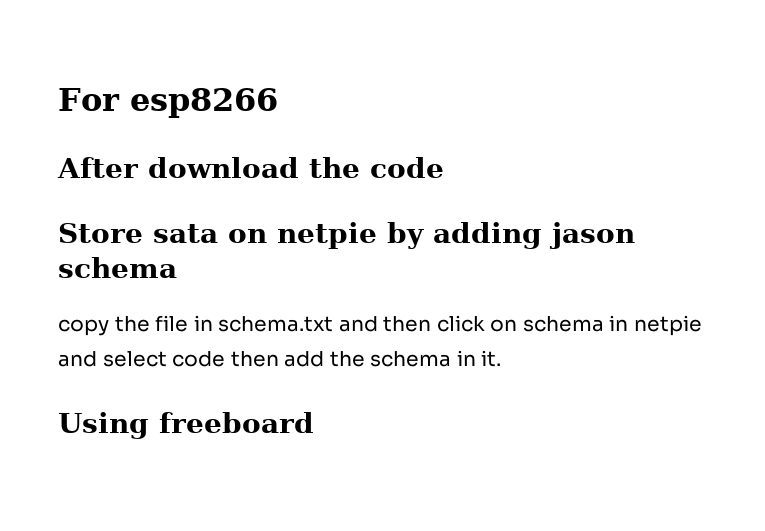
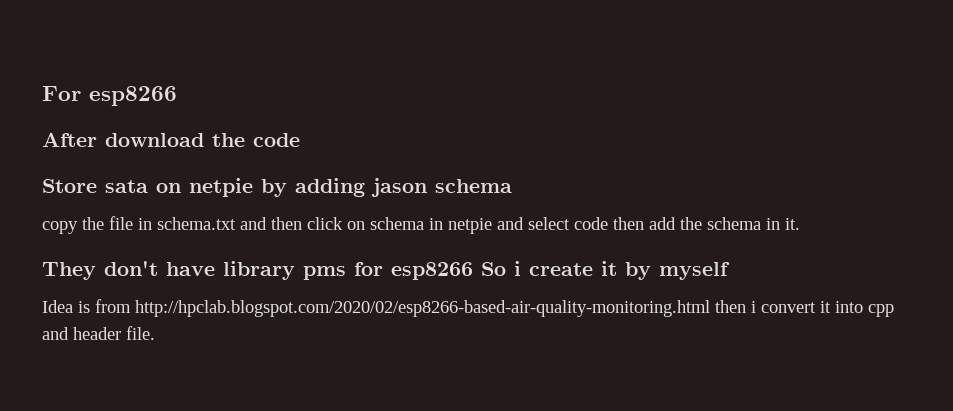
- Using freeboard
+ They don't have library pms for esp8266 So i create it by myself
+ Idea is from http://hpclab.blogspot.com/2020/02/esp8266-based-air-quality-monitoring.html then i convert it into cpp and header file.

